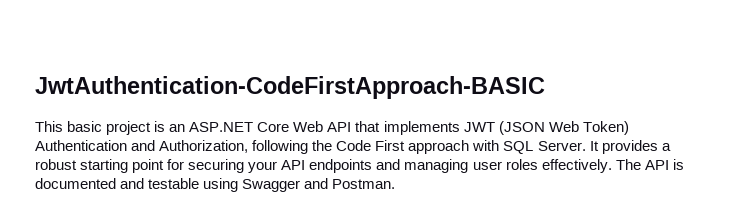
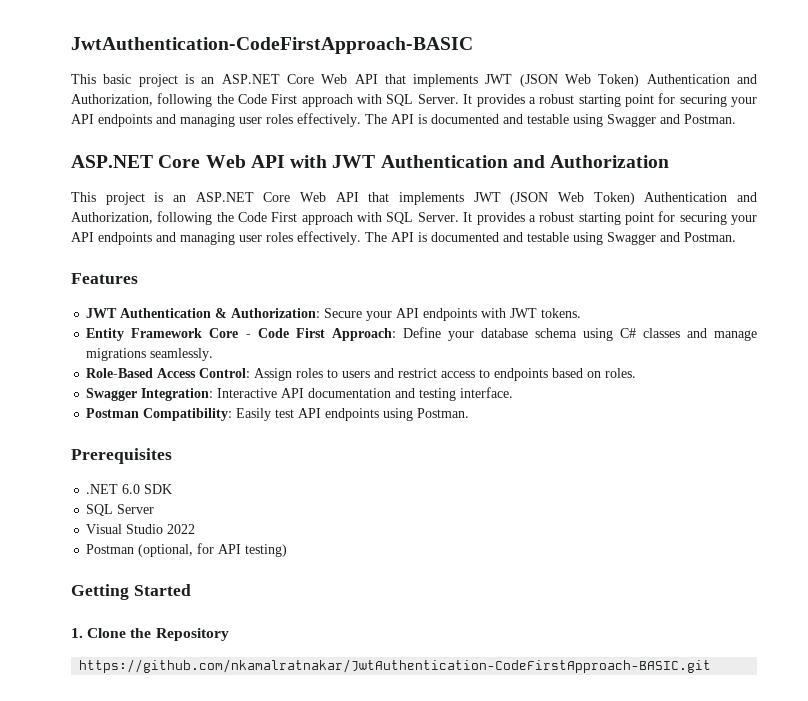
+ ASP.NET Core Web API with JWT Authentication and Authorization
+ This project is an ASP.NET Core Web API that implements JWT (JSON Web Token) Authentication and Authorization, following the Code First approach with SQL Server. It provides a robust starting point for securing your API endpoints and managing user roles effectively. The API is documented and testable using Swagger and Postman.
+ Features
+ JWT Authentication & Authorization: Secure your API endpoints with JWT tokens.
+ Entity Framework Core - Code First Approach: Define your database schema using C# classes and manage migrations seamlessly.
+ Role-Based Access Control: Assign roles to users and restrict access to endpoints based on roles.
+ Swagger Integration: Interactive API documentation and testing interface.
+ Postman Compatibility: Easily test API endpoints using Postman.
+ Prerequisites
+ .NET 6.0 SDK
+ SQL Server
+ Visual Studio 2022
+ Postman (optional, for API testing)
+ Getting Started
+ 1. Clone the Repository
+ https://github.com/nkamalratnakar/JwtAuthentication-CodeFirstApproach-BASIC.git

